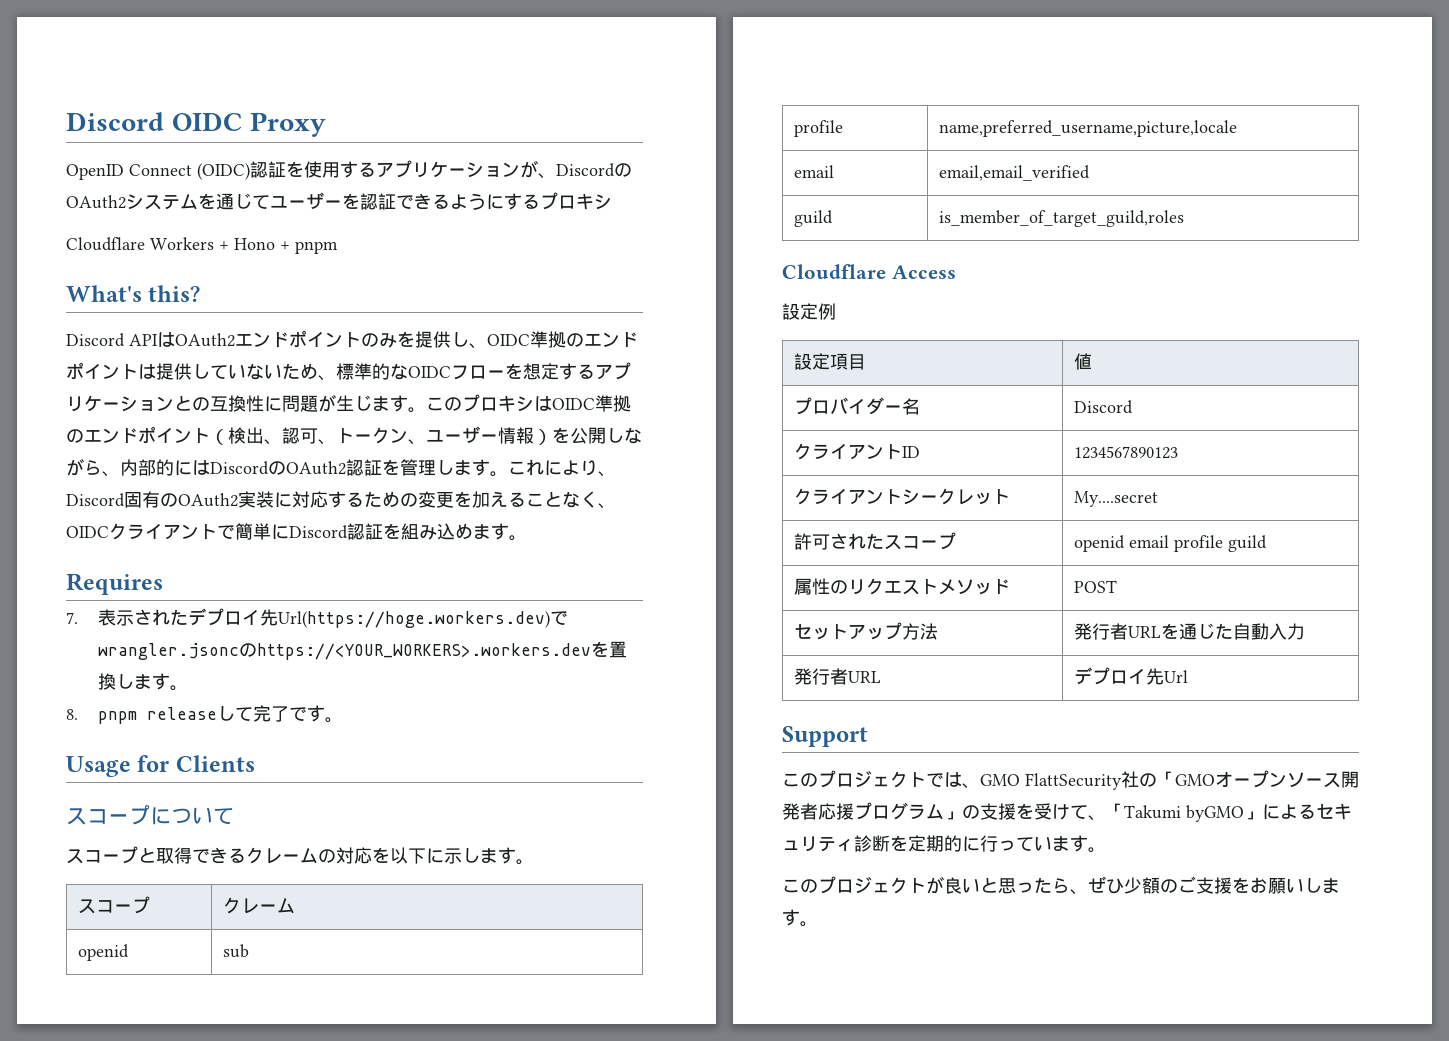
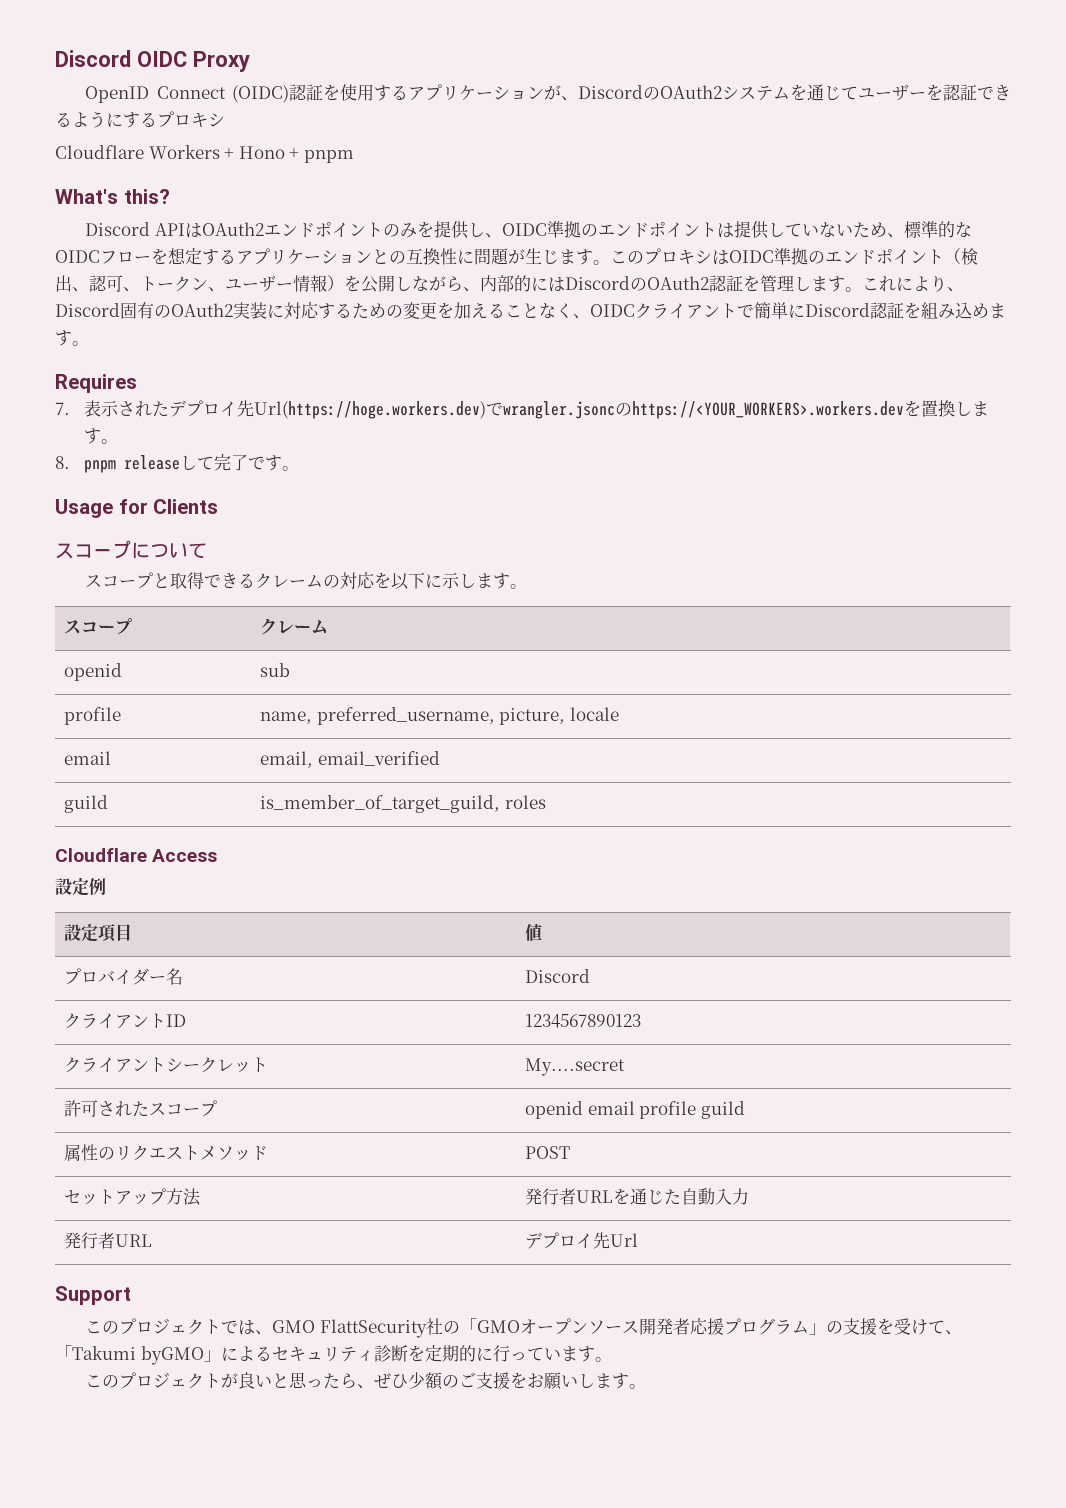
- profile | name,preferred_username,picture,locale
+ profile | name, preferred_username, picture, locale
- email | email,email_verified
+ email | email, email_verified
- guild | is_member_of_target_guild,roles
+ guild | is_member_of_target_guild, roles

